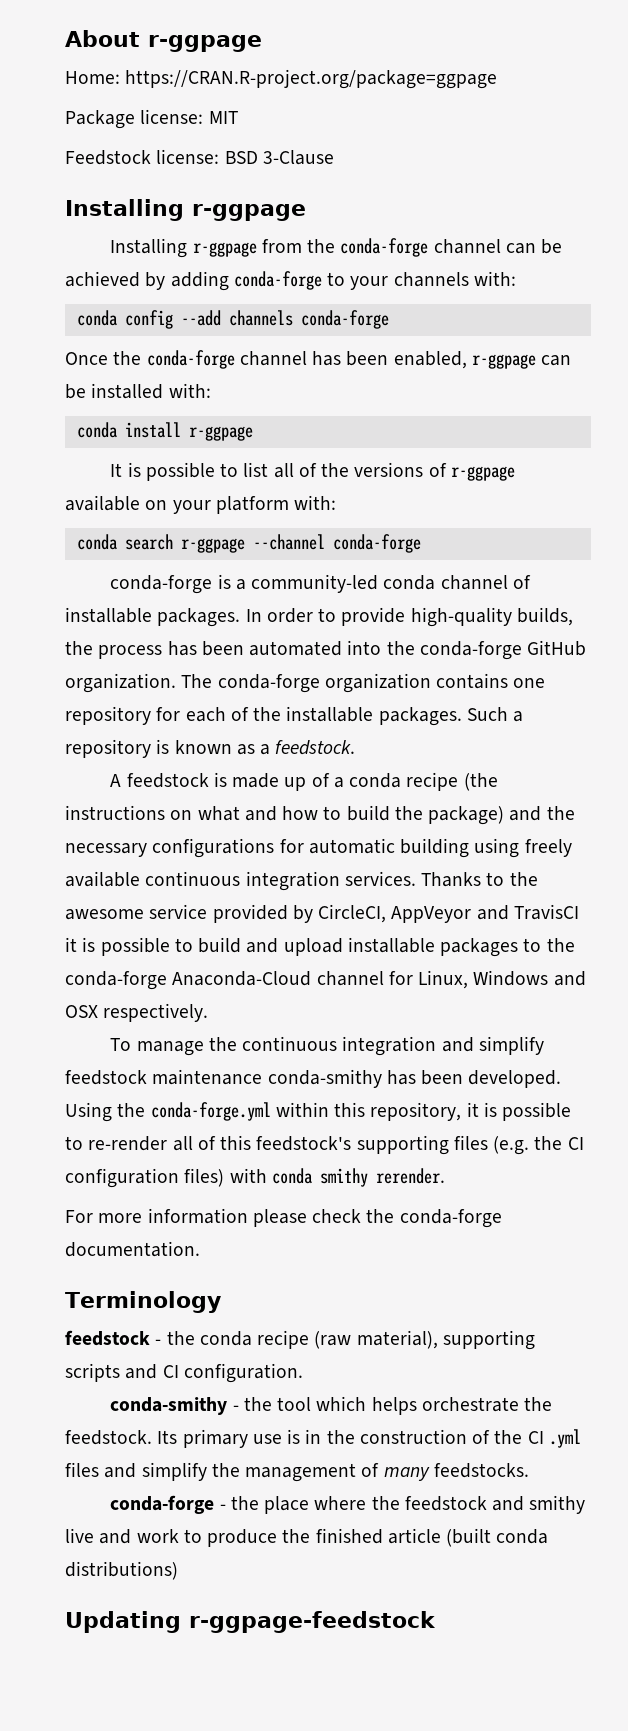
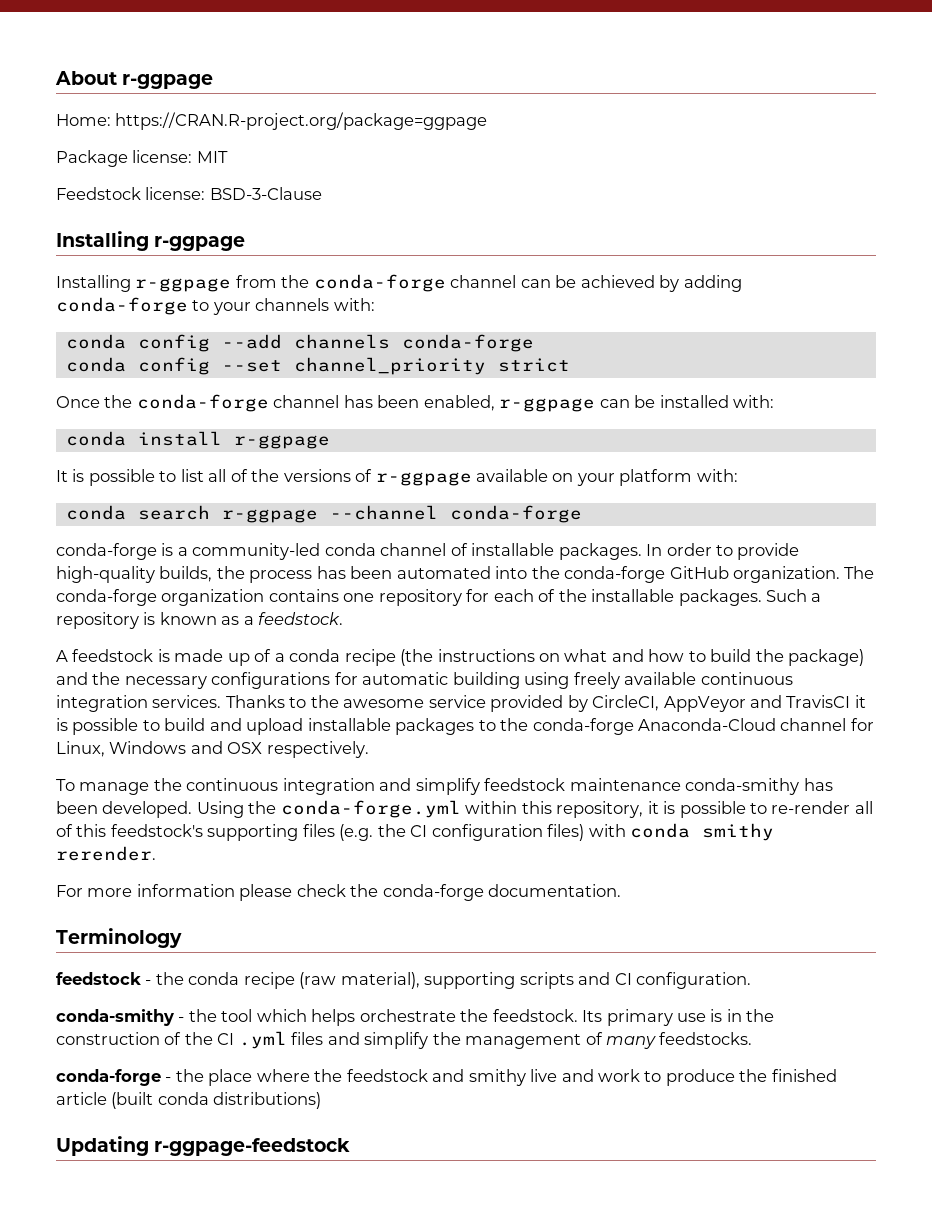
- Feedstock license: BSD 3-Clause
+ Feedstock license: BSD-3-Clause
+ conda config --set channel_priority strict

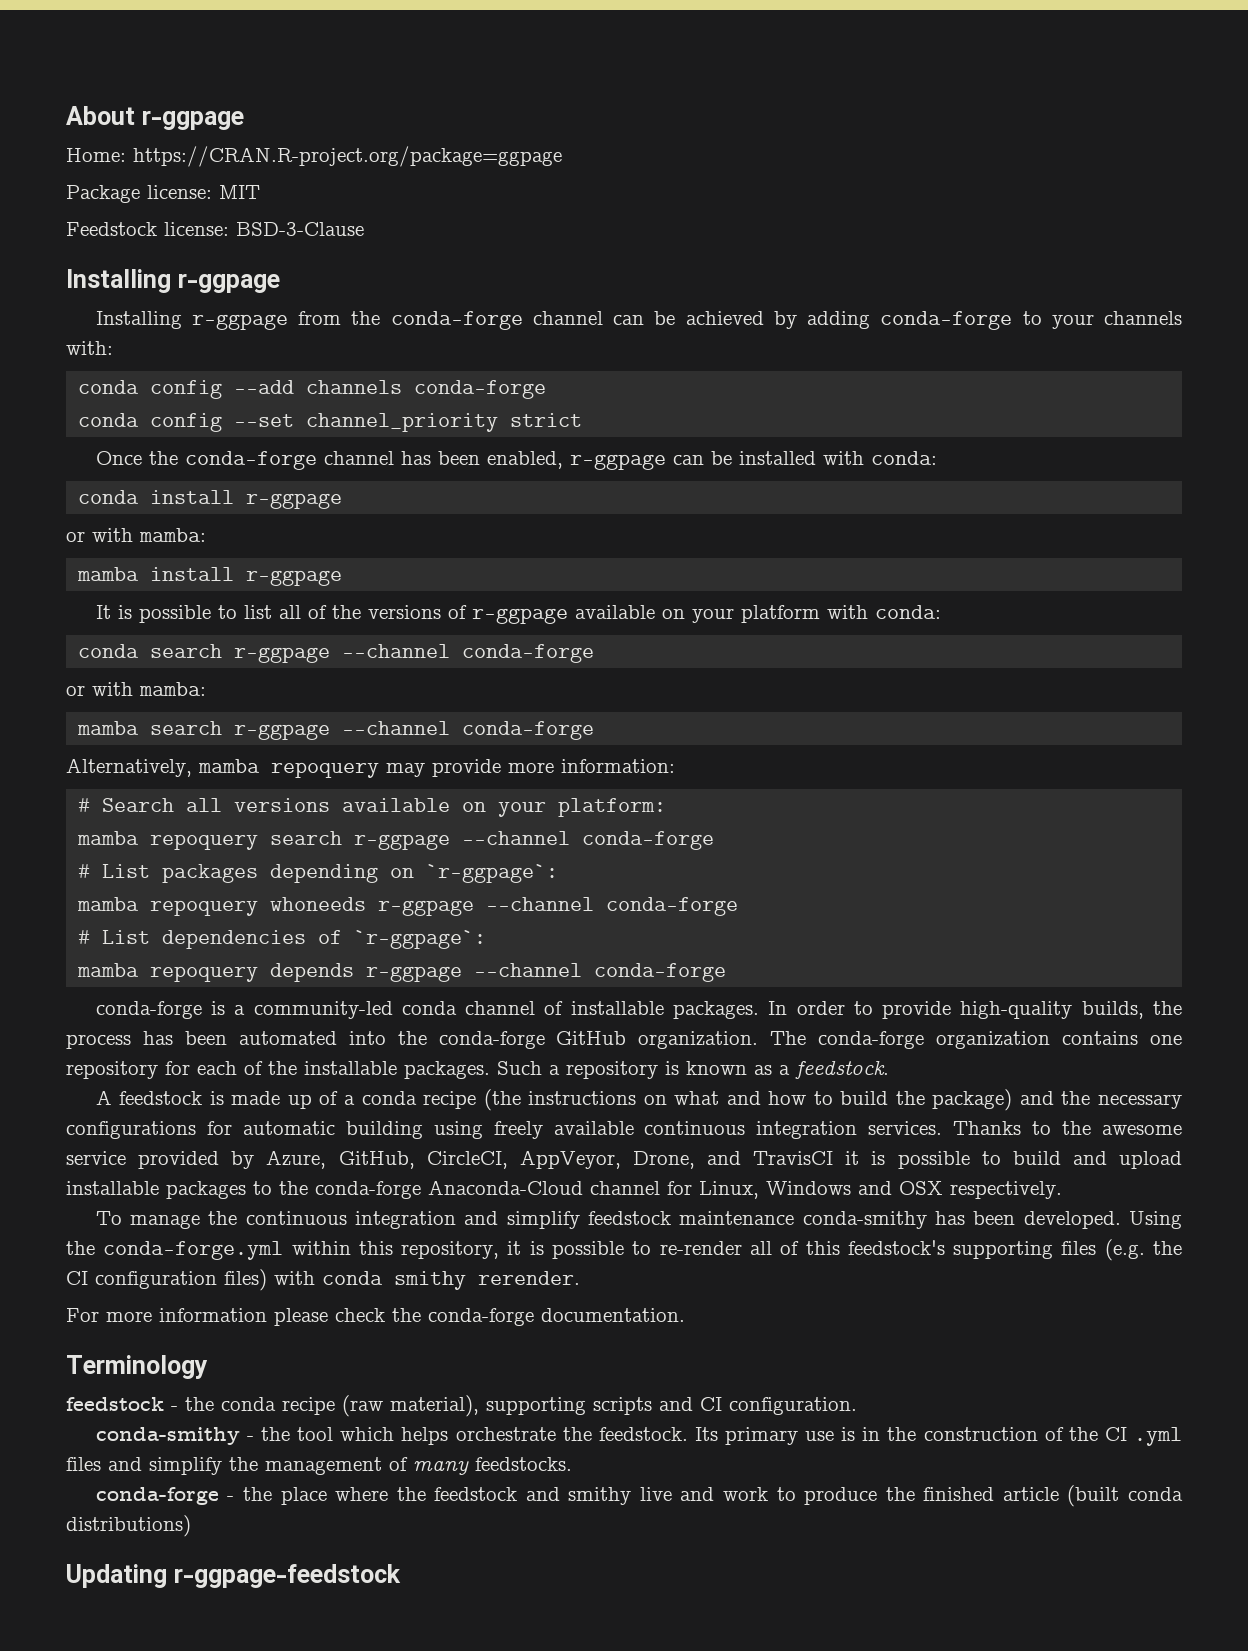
- Once the conda-forge channel has been enabled, r-ggpage can be installed with:
+ Once the conda-forge channel has been enabled, r-ggpage can be installed with conda:
  conda install r-ggpage
+ or with mamba:
+ mamba install r-ggpage
- It is possible to list all of the versions of r-ggpage available on your platform with:
+ It is possible to list all of the versions of r-ggpage available on your platform with conda:
  conda search r-ggpage --channel conda-forge
+ or with mamba:
+ mamba search r-ggpage --channel conda-forge
+ Alternatively, mamba repoquery may provide more information:
+ # Search all versions available on your platform:
+ mamba repoquery search r-ggpage --channel conda-forge
+ # List packages depending on `r-ggpage`:
+ mamba repoquery whoneeds r-ggpage --channel conda-forge
+ # List dependencies of `r-ggpage`:
+ mamba repoquery depends r-ggpage --channel conda-forge
- Thanks to the awesome service provided by CircleCI, AppVeyor and TravisCI it is possible to build and upload installable packages to the conda-forge Anaconda-Cloud channel for Linux, Windows and OSX respectively.
+ Thanks to the awesome service provided by Azure, GitHub, CircleCI, AppVeyor, Drone, and TravisCI it is possible to build and upload installable packages to the conda-forge Anaconda-Cloud channel for Linux, Windows and OSX respectively.

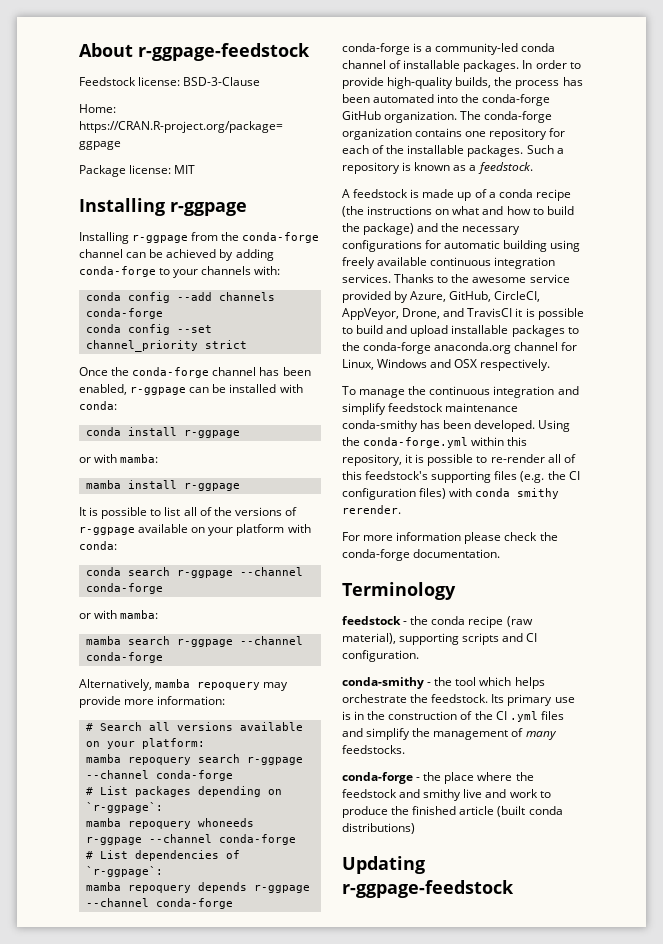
- About r-ggpage
+ About r-ggpage-feedstock
+ Feedstock license: BSD-3-Clause
- Feedstock license: BSD-3-Clause
- Thanks to the awesome service provided by Azure, GitHub, CircleCI, AppVeyor, Drone, and TravisCI it is possible to build and upload installable packages to the conda-forge Anaconda-Cloud channel for Linux, Windows and OSX respectively.
+ Thanks to the awesome service provided by Azure, GitHub, CircleCI, AppVeyor, Drone, and TravisCI it is possible to build and upload installable packages to the conda-forge anaconda.org channel for Linux, Windows and OSX respectively.

